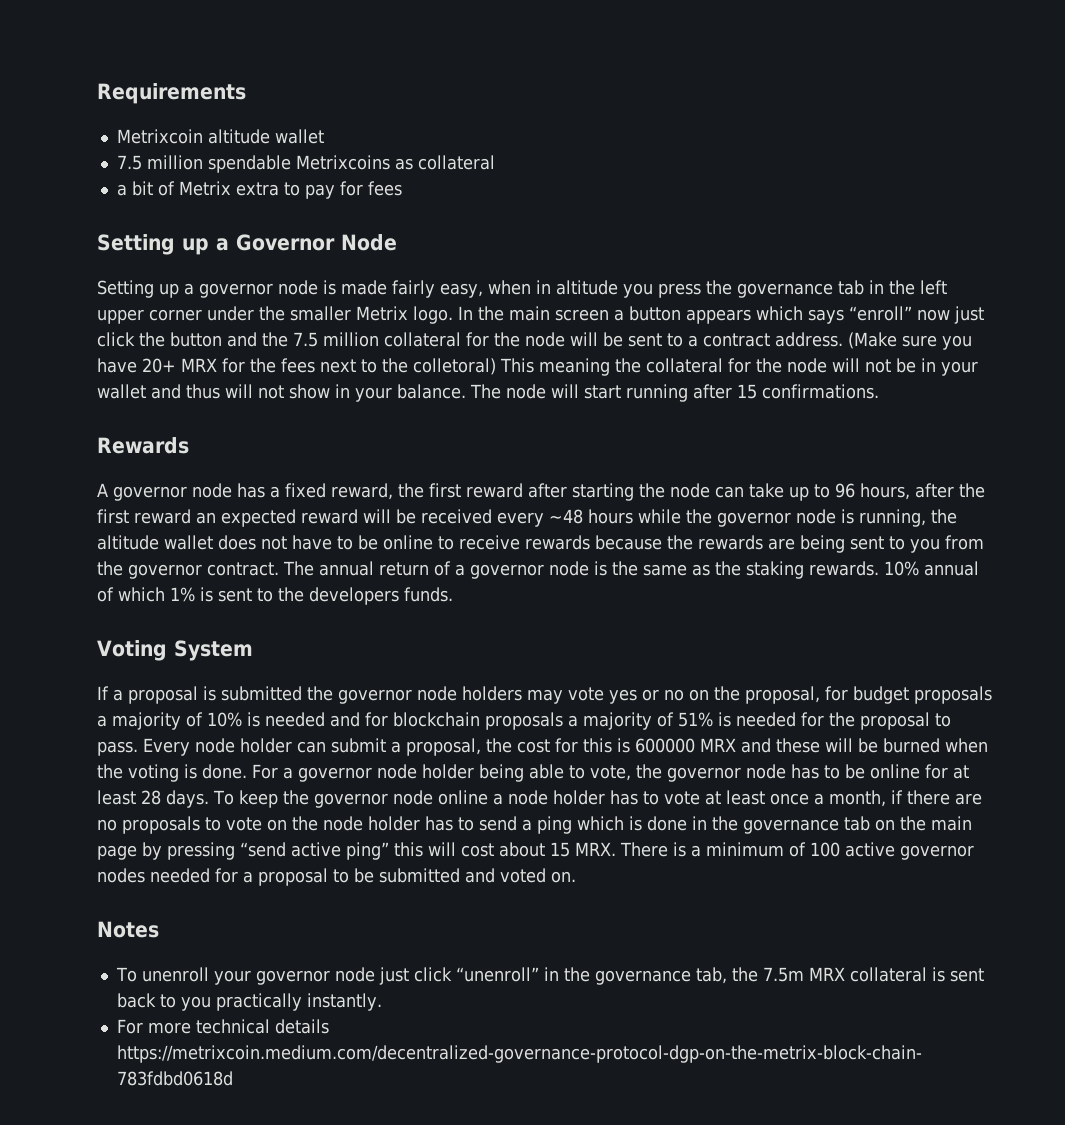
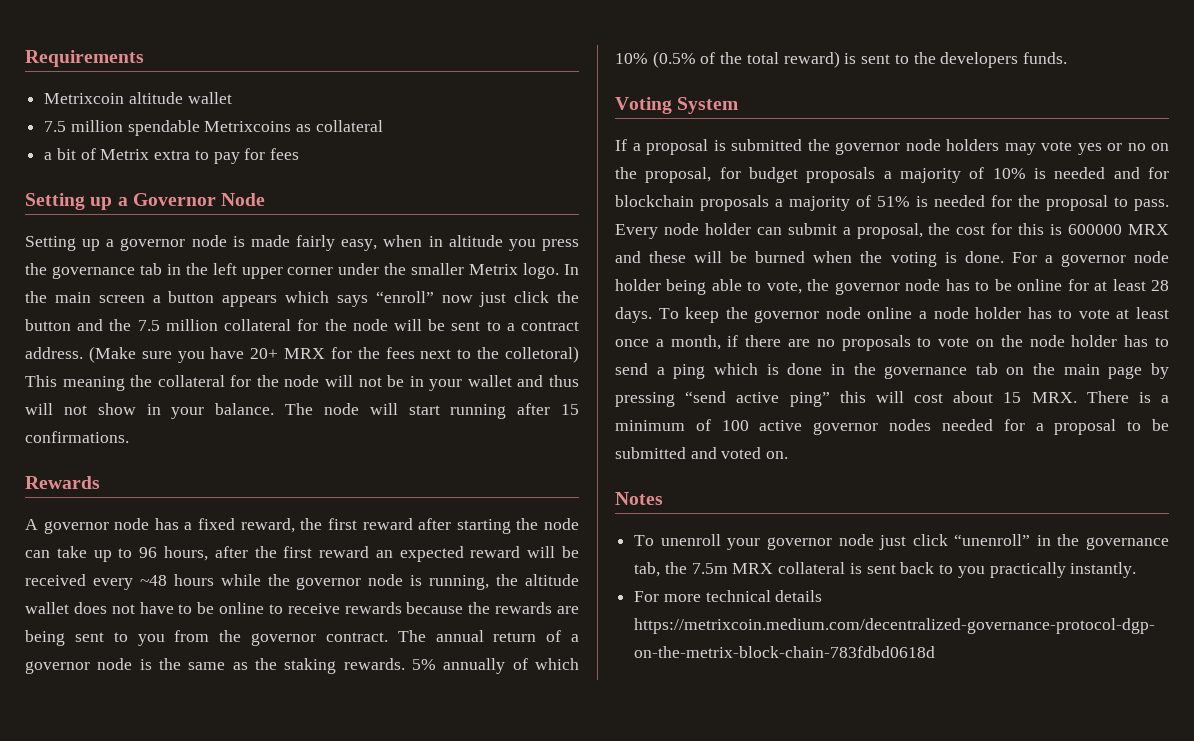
- 10% annual of which 1% is sent to the developers funds.
+ 5% annually of which 10% (0.5% of the total reward) is sent to the developers funds.

